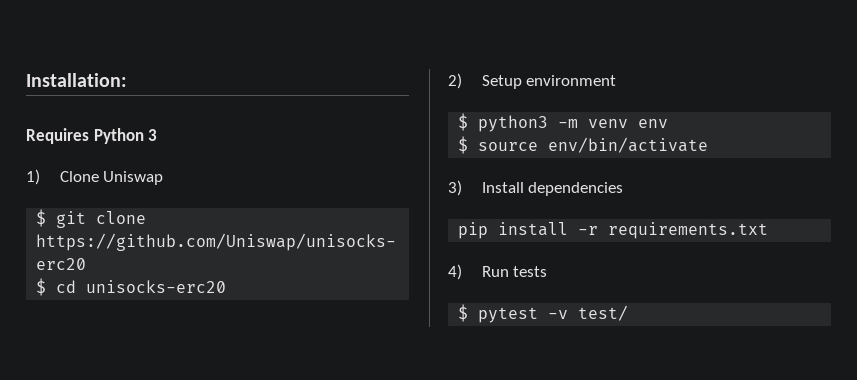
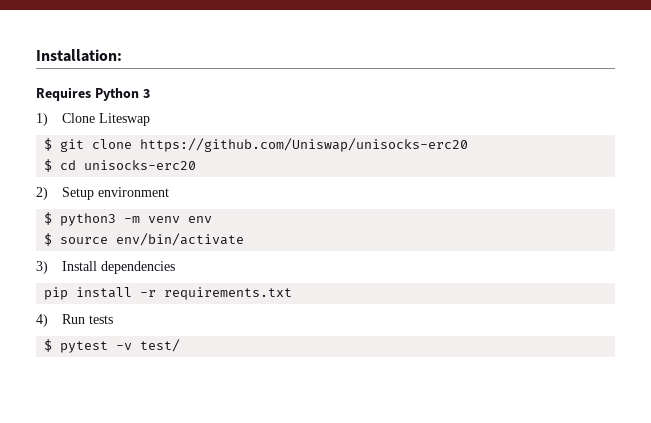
- 1) Clone Uniswap
+ 1) Clone Liteswap

